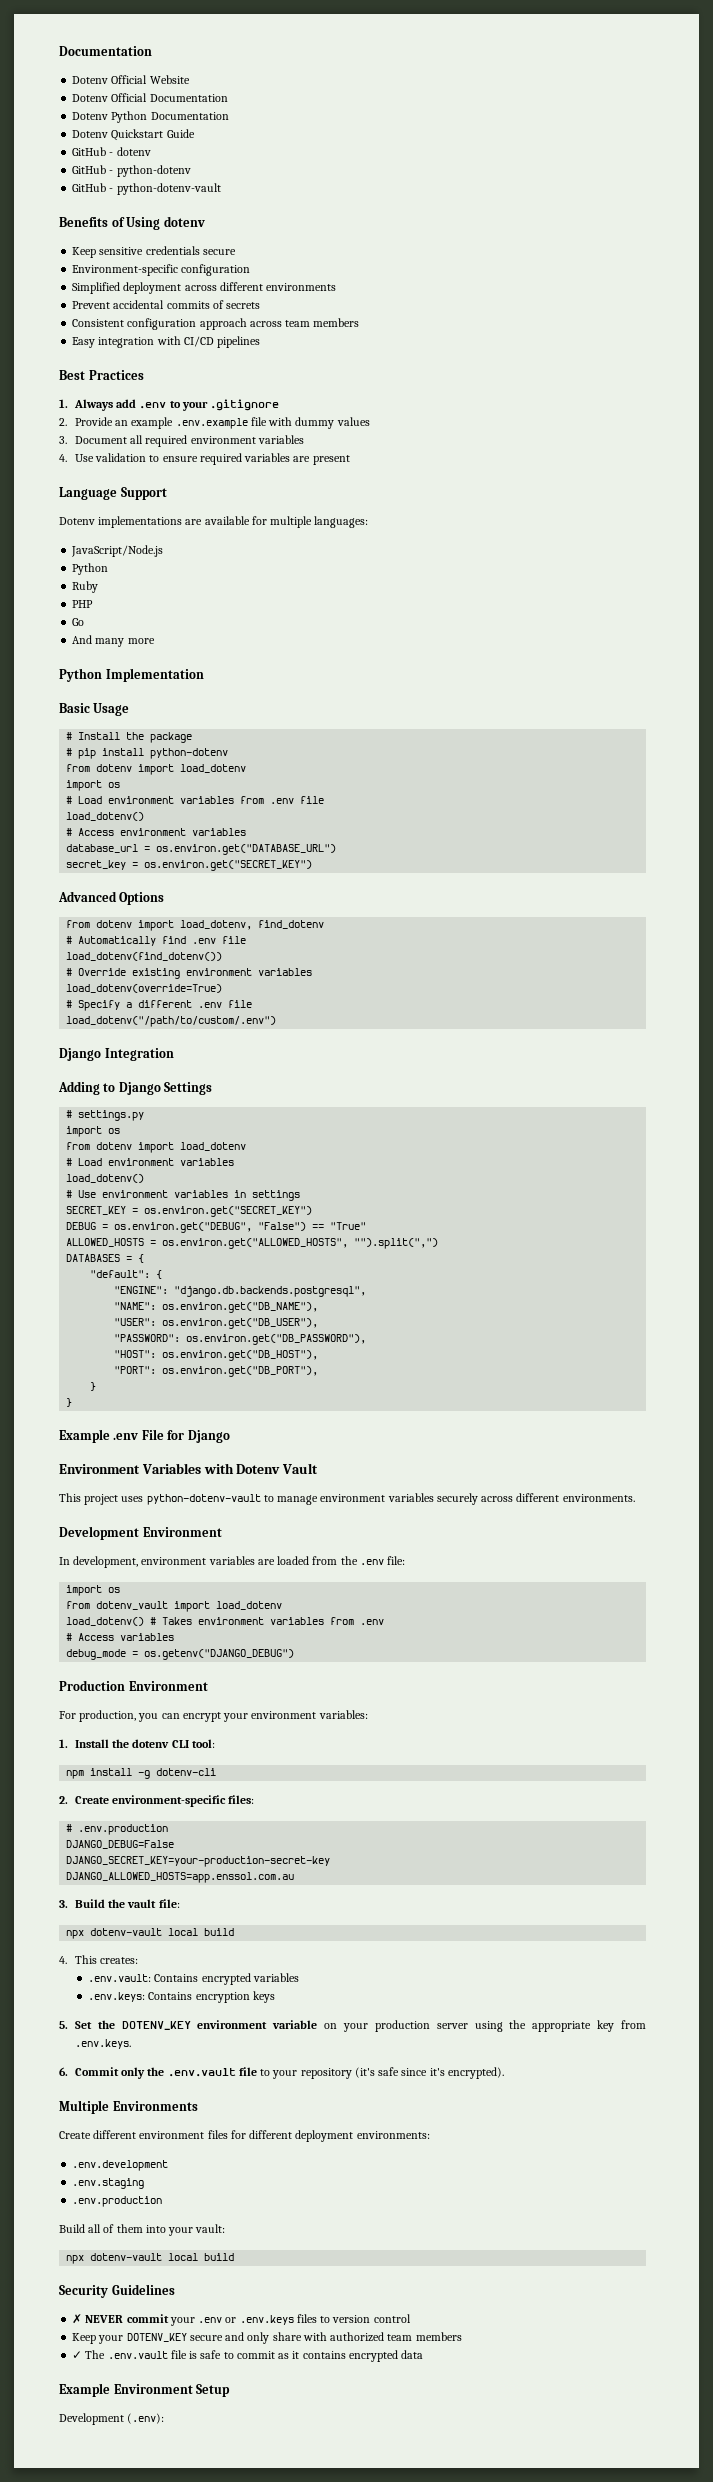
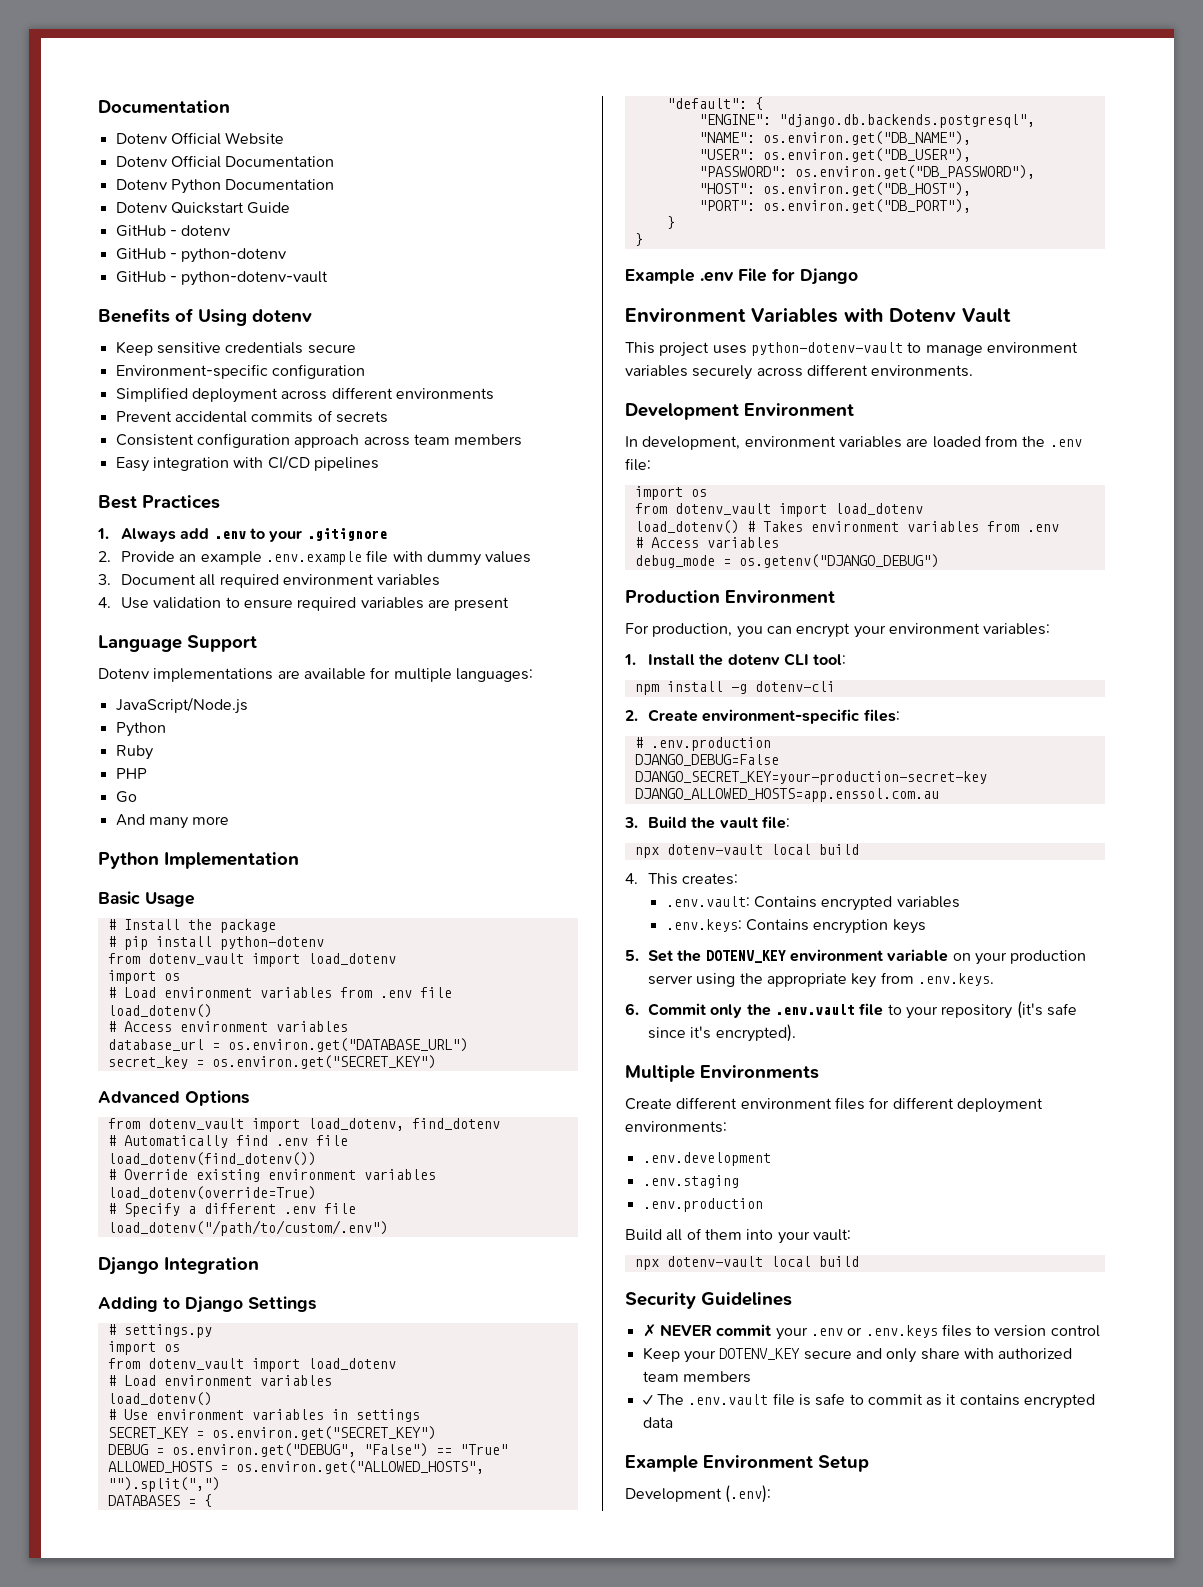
  # pip install python-dotenv
- from dotenv import load_dotenv
+ from dotenv_vault import load_dotenv
- from dotenv import load_dotenv, find_dotenv
+ from dotenv_vault import load_dotenv, find_dotenv
  # settings.py
  import os
- from dotenv import load_dotenv
+ from dotenv_vault import load_dotenv

